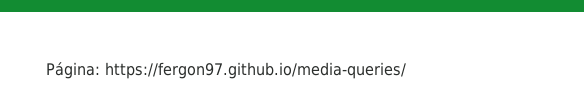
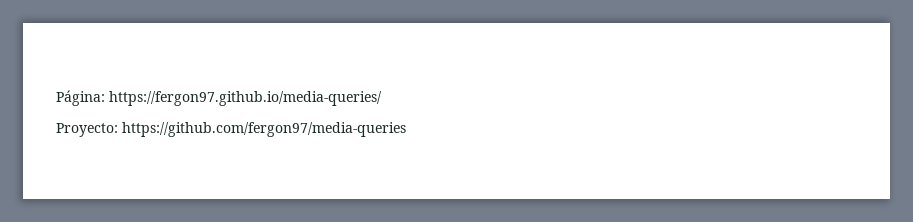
+ Proyecto: https://github.com/fergon97/media-queries

